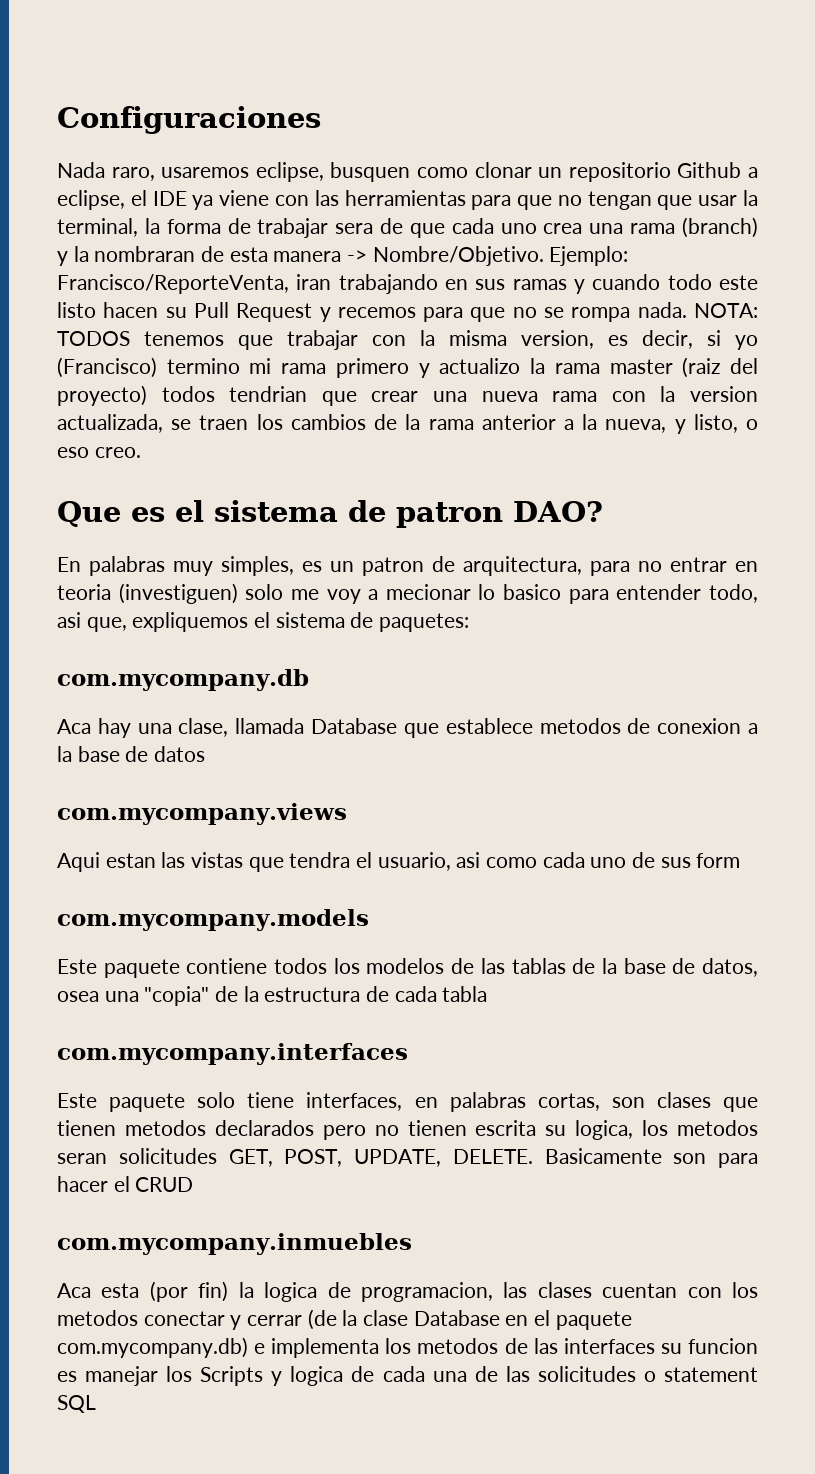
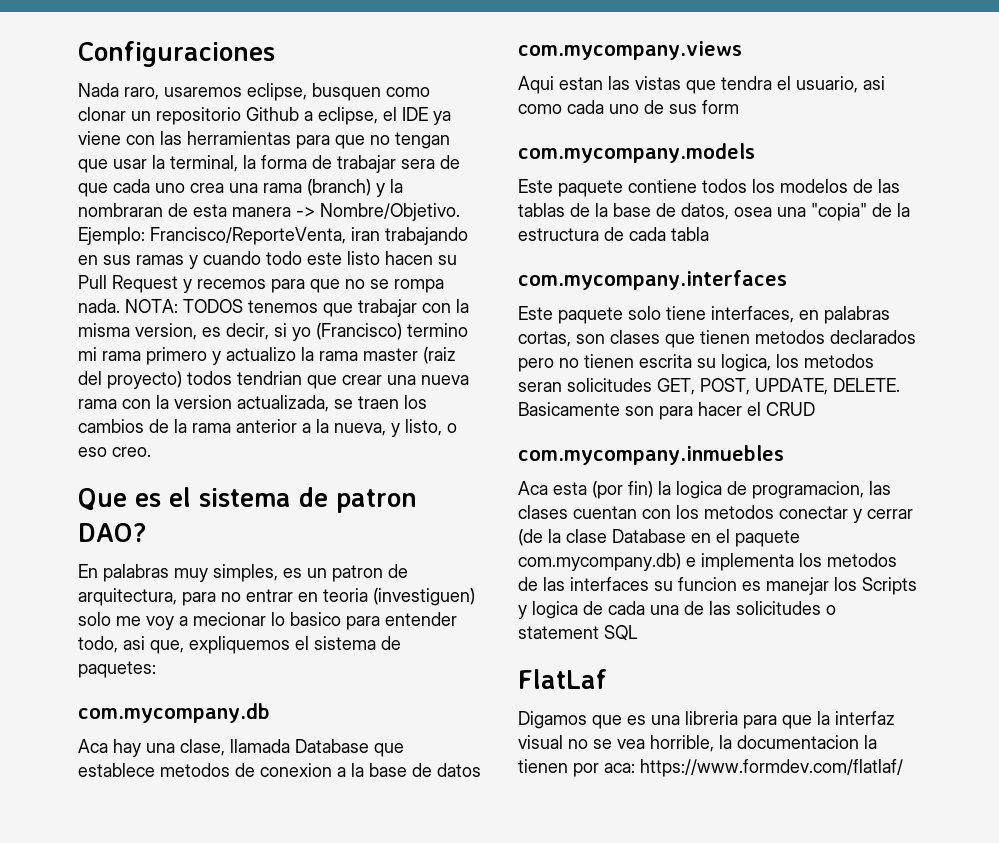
+ FlatLaf
+ Digamos que es una libreria para que la interfaz visual no se vea horrible, la documentacion la tienen por aca: https://www.formdev.com/flatlaf/

